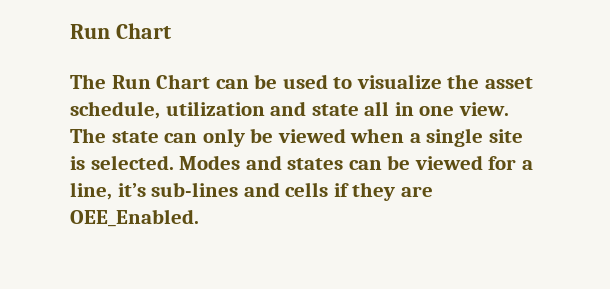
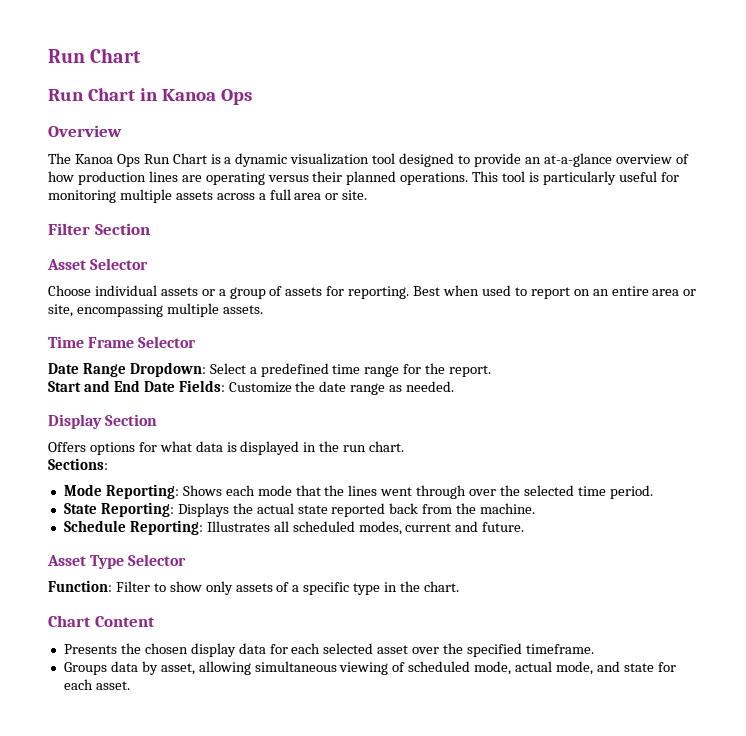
- The Run Chart can be used to visualize the asset schedule, utilization and state all in one view. The state can only be viewed when a single site is selected. Modes and states can be viewed for a line, it’s sub-lines and cells if they are OEE_Enabled.
+ Run Chart in Kanoa Ops
+ Overview
+ The Kanoa Ops Run Chart is a dynamic visualization tool designed to provide an at-a-glance overview of how production lines are operating versus their planned operations. This tool is particularly useful for monitoring multiple assets across a full area or site.
+ Filter Section
+ Asset Selector
+ Choose individual assets or a group of assets for reporting. Best when used to report on an entire area or site, encompassing multiple assets.
+ Time Frame Selector
+ Date Range Dropdown: Select a predefined time range for the report.
+ Start and End Date Fields: Customize the date range as needed.
+ Display Section
+ Offers options for what data is displayed in the run chart.
+ Sections:
+ Mode Reporting: Shows each mode that the lines went through over the selected time period.
+ State Reporting: Displays the actual state reported back from the machine.
+ Schedule Reporting: Illustrates all scheduled modes, current and future.
+ Asset Type Selector
+ Function: Filter to show only assets of a specific type in the chart.
+ Chart Content
+ Presents the chosen display data for each selected asset over the specified timeframe.
+ Groups data by asset, allowing simultaneous viewing of scheduled mode, actual mode, and state for each asset.

